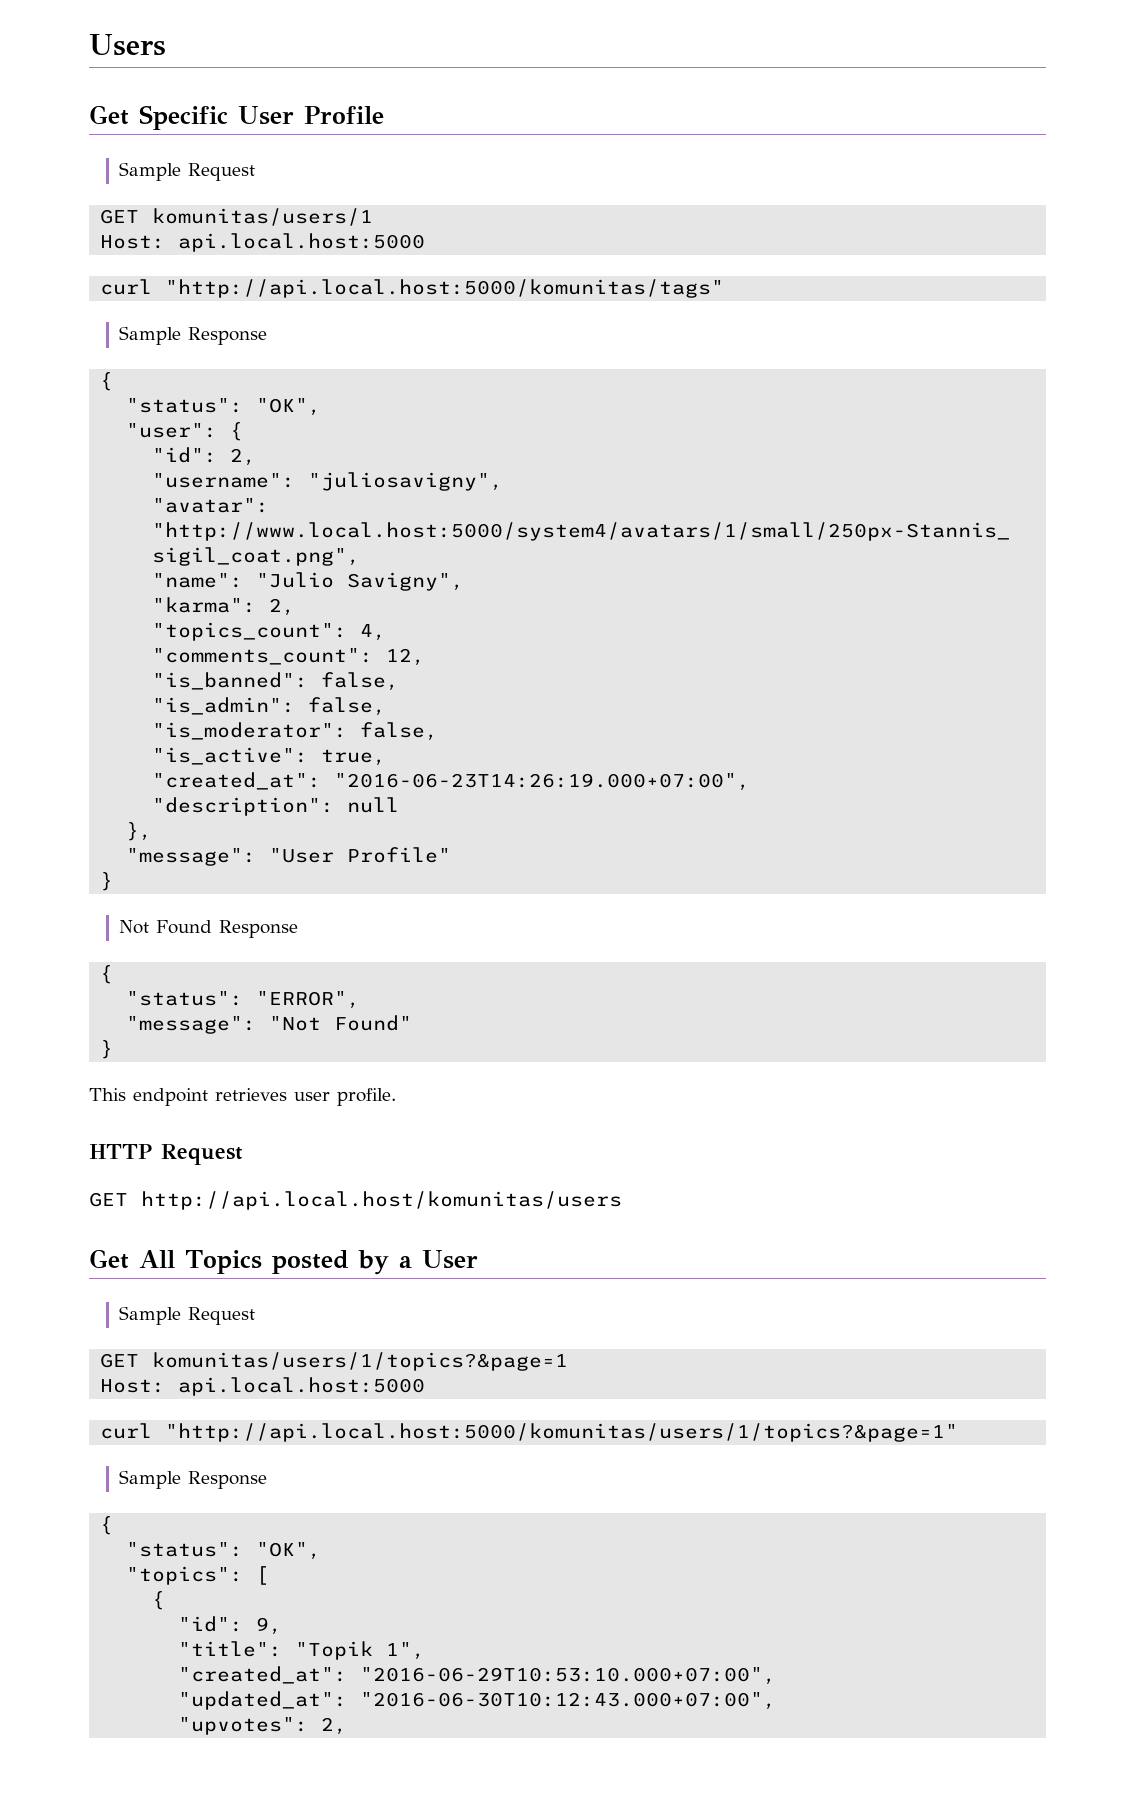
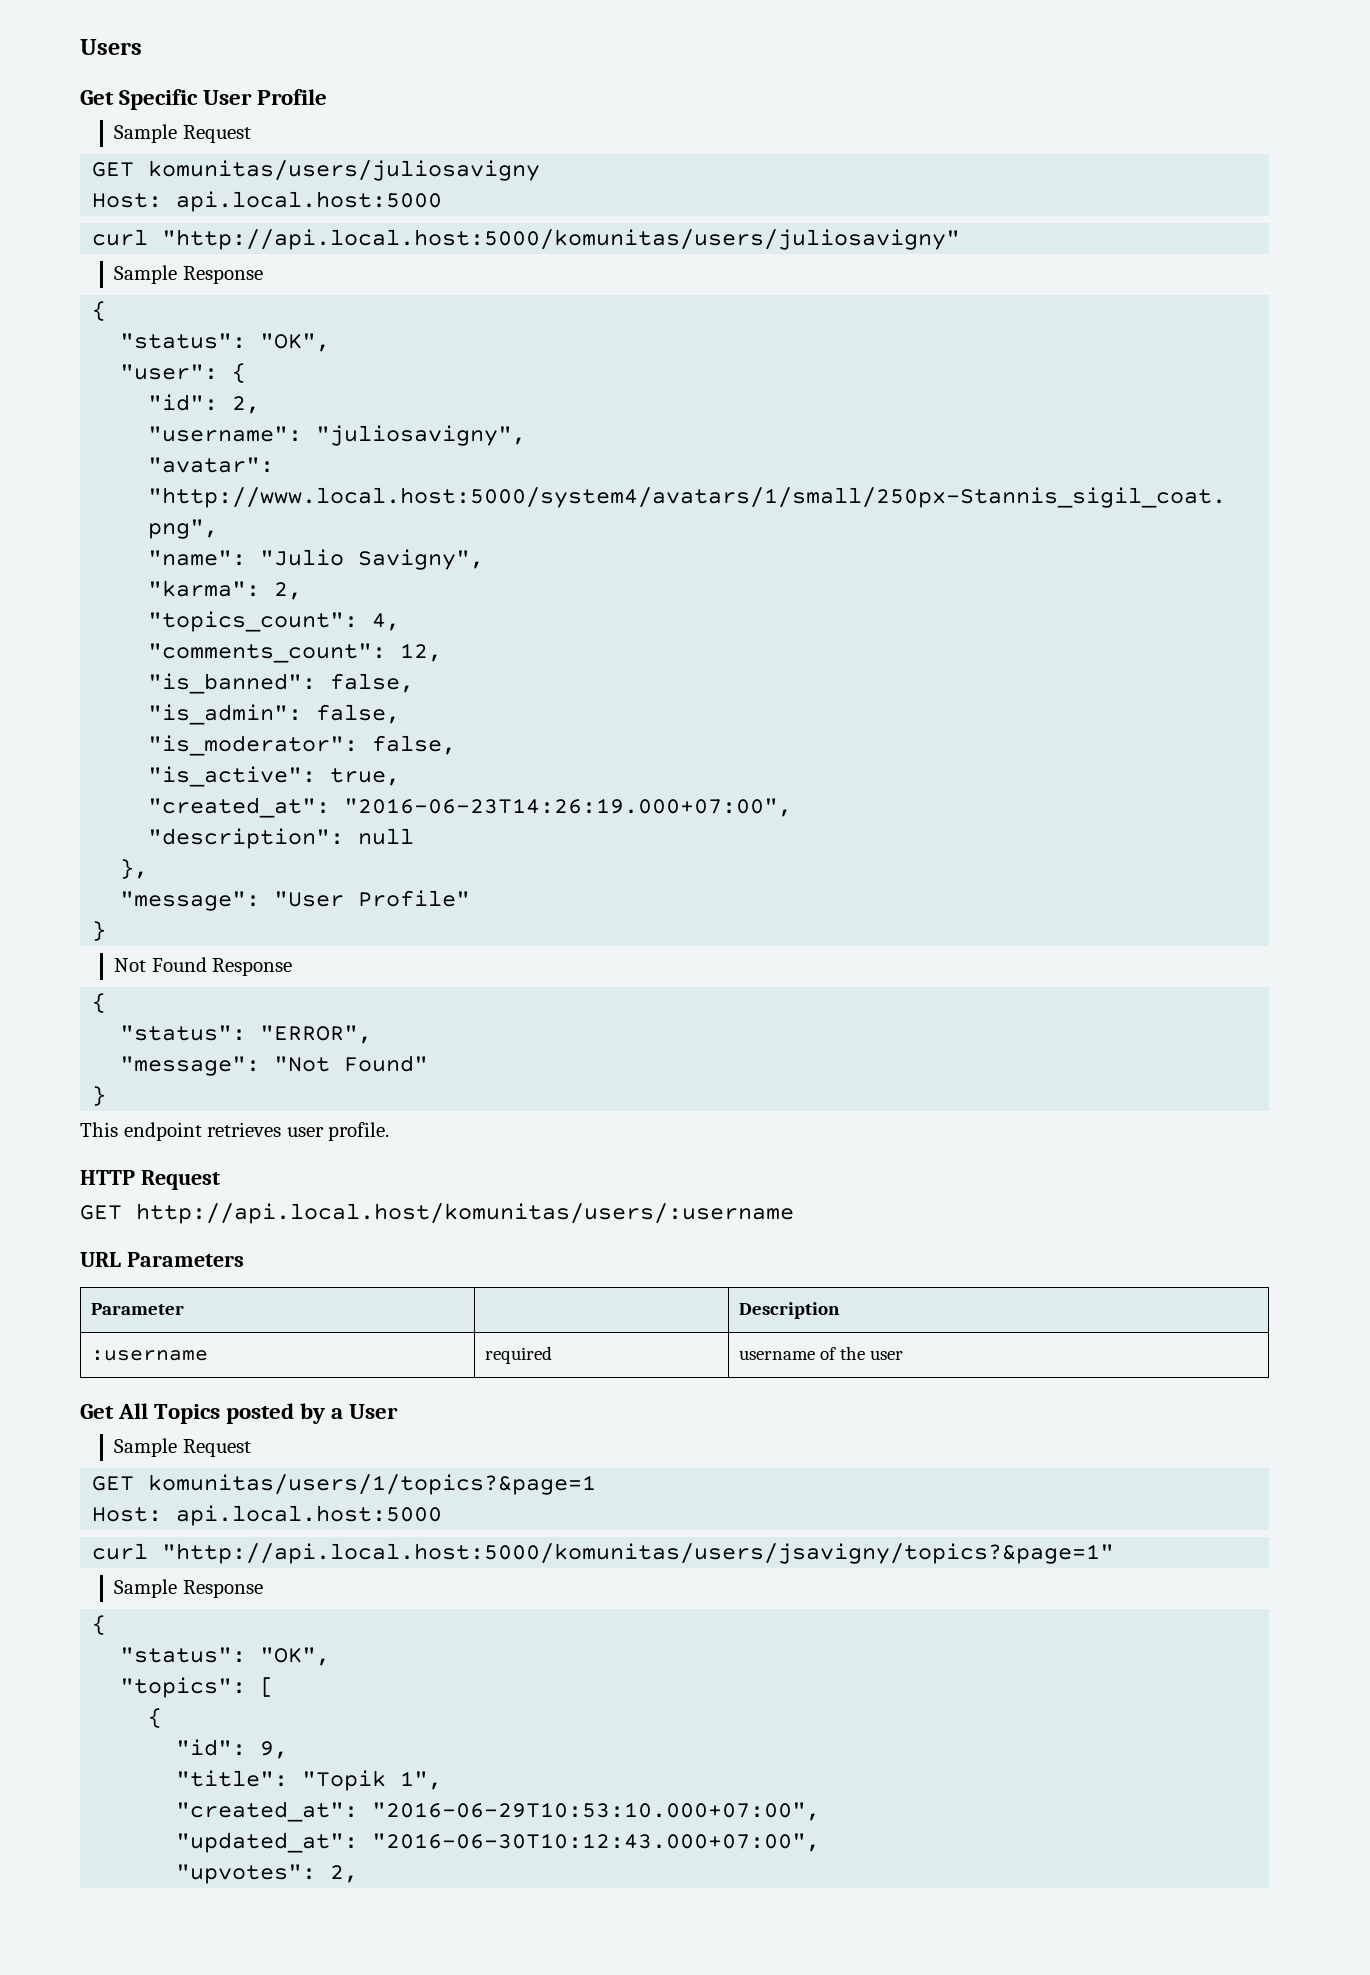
- GET komunitas/users/1
+ GET komunitas/users/juliosavigny
  Host: api.local.host:5000
- curl "http://api.local.host:5000/komunitas/tags"
+ curl "http://api.local.host:5000/komunitas/users/juliosavigny"
- GET http://api.local.host/komunitas/users
+ GET http://api.local.host/komunitas/users/:username
+ URL Parameters
+ Parameter | | Description
+ :username | required | username of the user
- curl "http://api.local.host:5000/komunitas/users/1/topics?&page=1"
+ curl "http://api.local.host:5000/komunitas/users/jsavigny/topics?&page=1"

